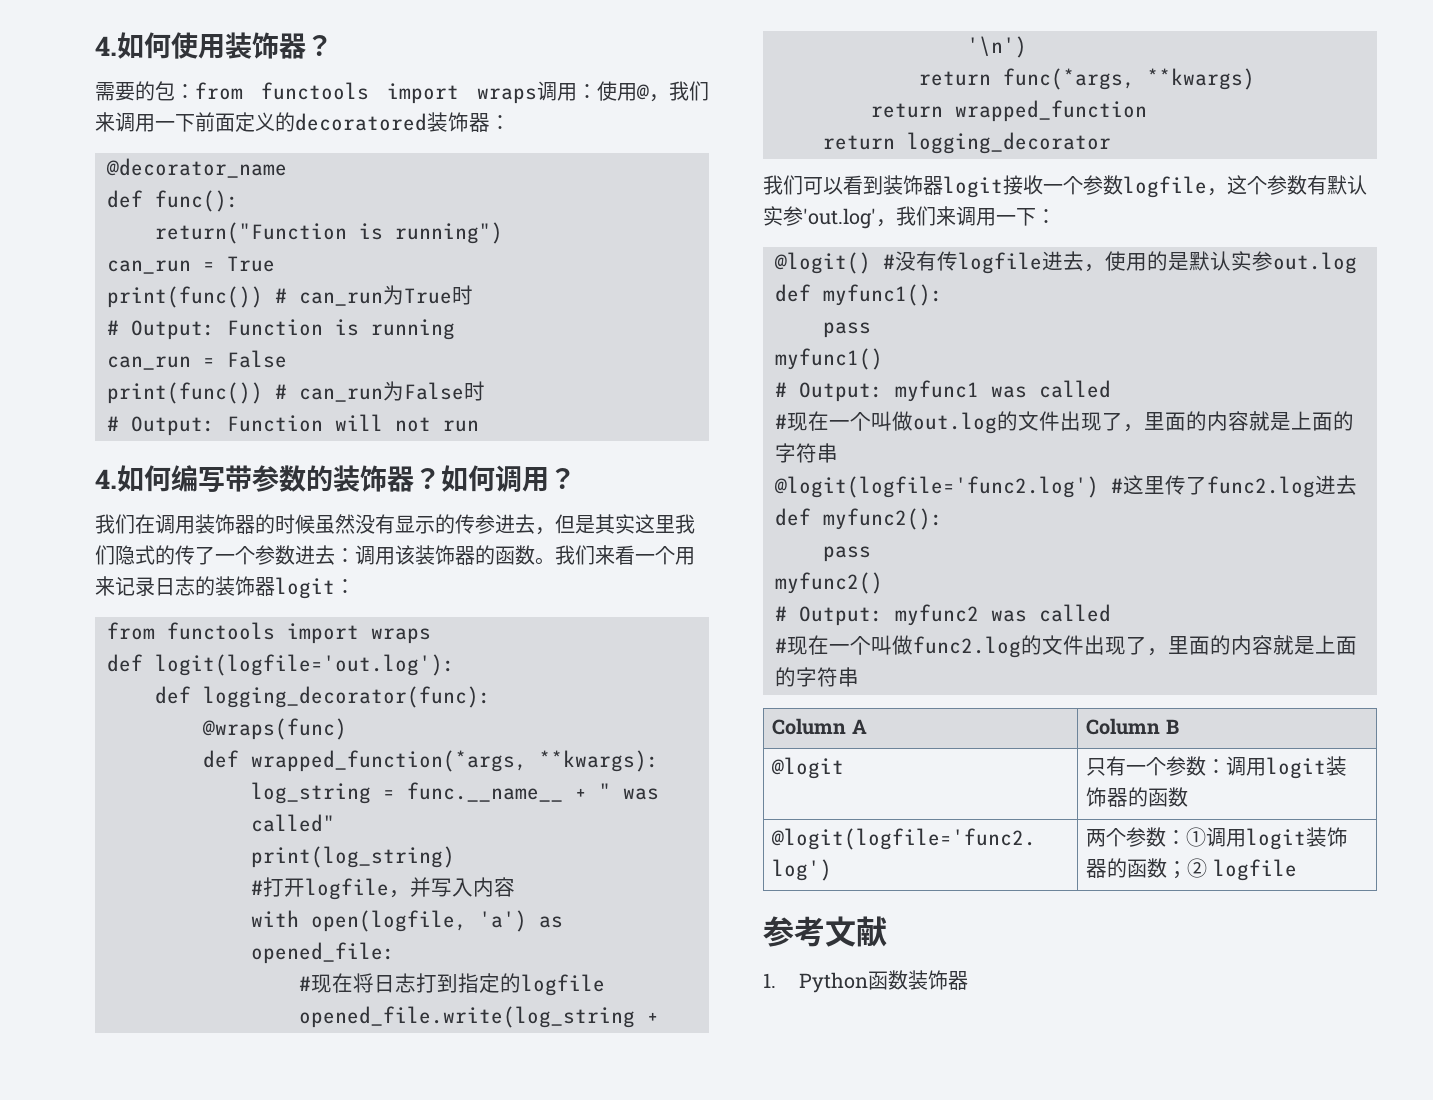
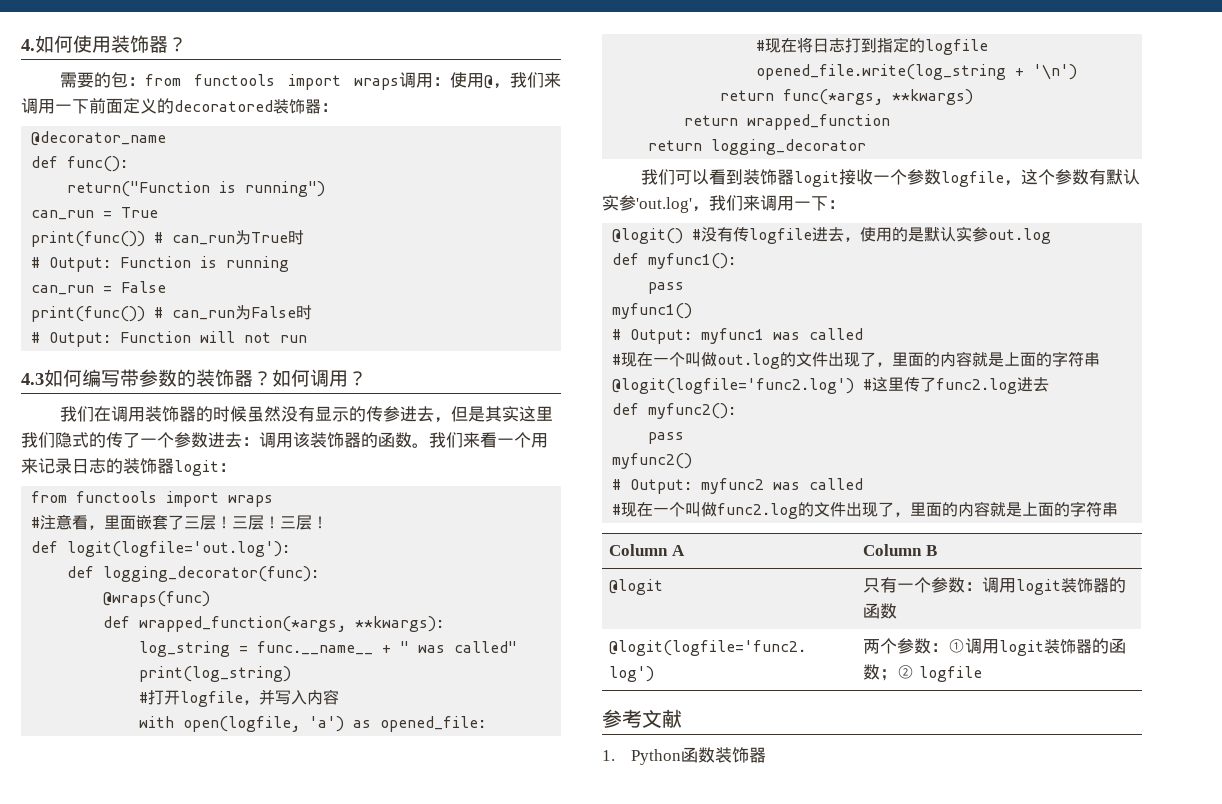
- 4.如何编写带参数的装饰器？
+ 4.3如何编写带参数的装饰器？
+ #注意看，里面嵌套了三层！三层！三层！

